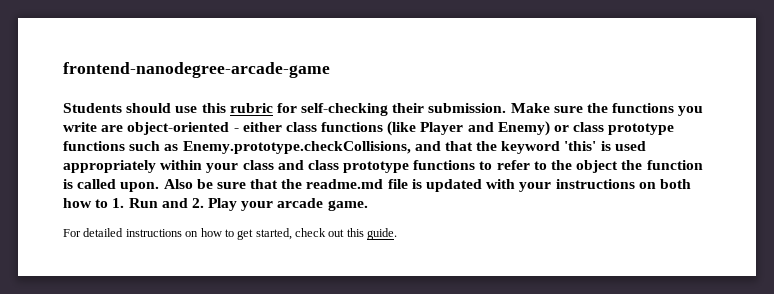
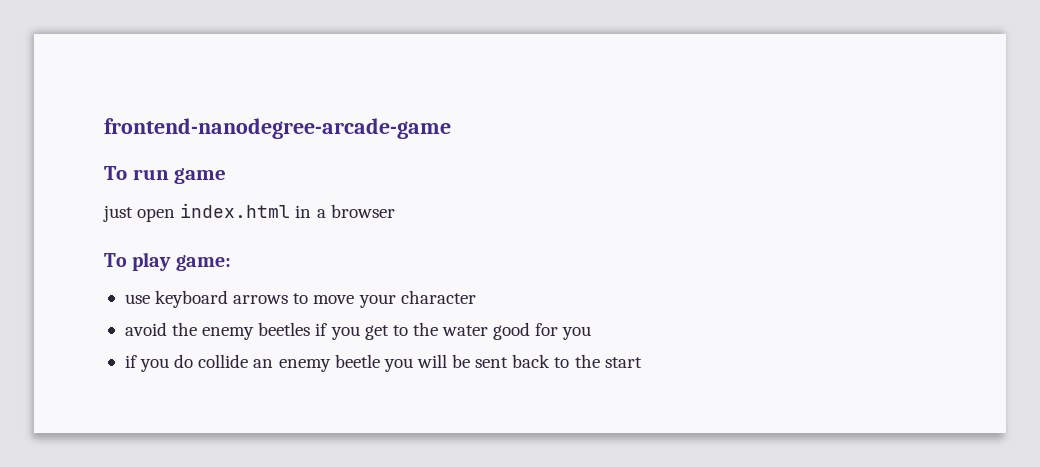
- Students should use this rubric for self-checking their submission. Make sure the functions you write are object-oriented - either class functions (like Player and Enemy) or class prototype functions such as Enemy.prototype.checkCollisions, and that the keyword 'this' is used appropriately within your class and class prototype functions to refer to the object the function is called upon. Also be sure that the readme.md file is updated with your instructions on both how to 1. Run and 2. Play your arcade game.
- For detailed instructions on how to get started, check out this guide.
+ To run game
+ just open index.html in a browser
+ To play game:
+ use keyboard arrows to move your character
+ avoid the enemy beetles if you get to the water good for you
+ if you do collide an enemy beetle you will be sent back to the start

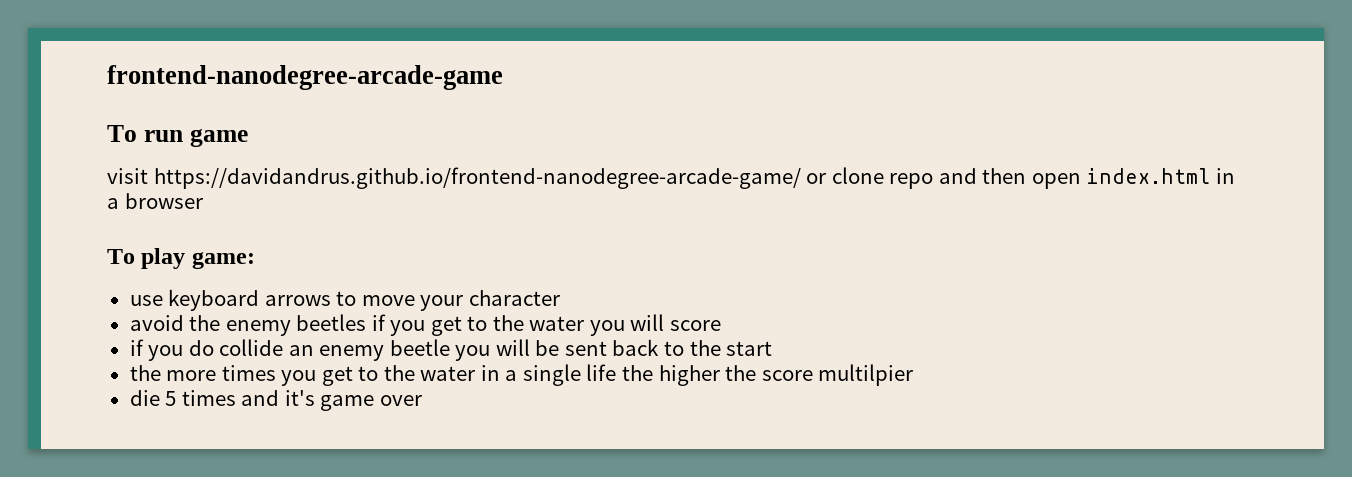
- just open index.html in a browser
+ visit https://davidandrus.github.io/frontend-nanodegree-arcade-game/ or clone repo and then open index.html in a browser
- avoid the enemy beetles if you get to the water good for you
+ avoid the enemy beetles if you get to the water you will score
+ the more times you get to the water in a single life the higher the score multilpier
+ die 5 times and it's game over

